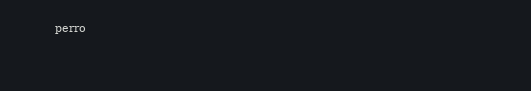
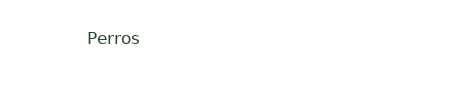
- perro
+ Perros

